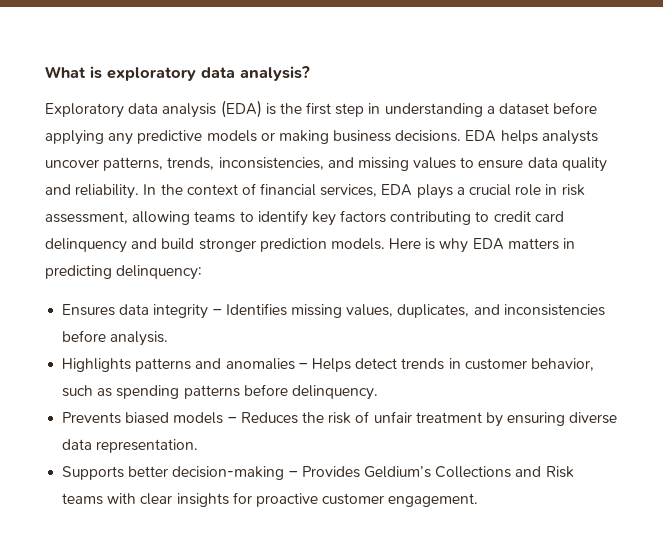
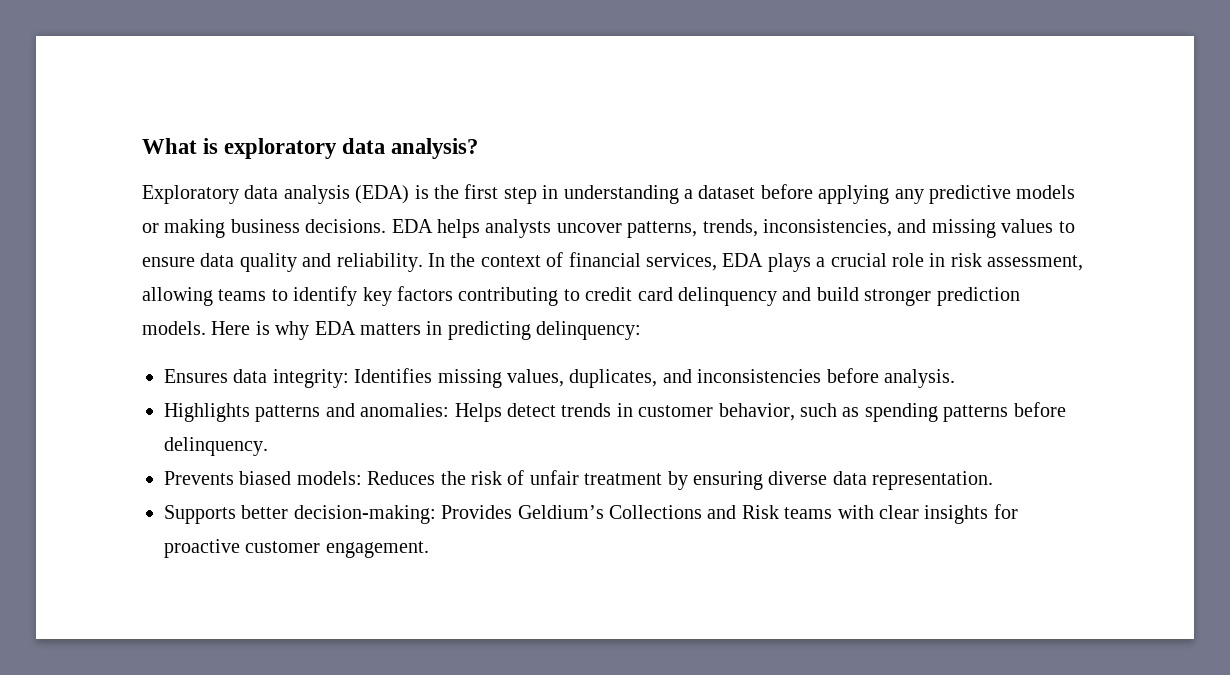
- Ensures data integrity – Identifies missing values, duplicates, and inconsistencies before analysis.
+ Ensures data integrity: Identifies missing values, duplicates, and inconsistencies before analysis.
- Highlights patterns and anomalies – Helps detect trends in customer behavior, such as spending patterns before delinquency.
+ Highlights patterns and anomalies: Helps detect trends in customer behavior, such as spending patterns before delinquency.
- Prevents biased models – Reduces the risk of unfair treatment by ensuring diverse data representation.
+ Prevents biased models: Reduces the risk of unfair treatment by ensuring diverse data representation.
- Supports better decision-making – Provides Geldium’s Collections and Risk teams with clear insights for proactive customer engagement.
+ Supports better decision-making: Provides Geldium’s Collections and Risk teams with clear insights for proactive customer engagement.

